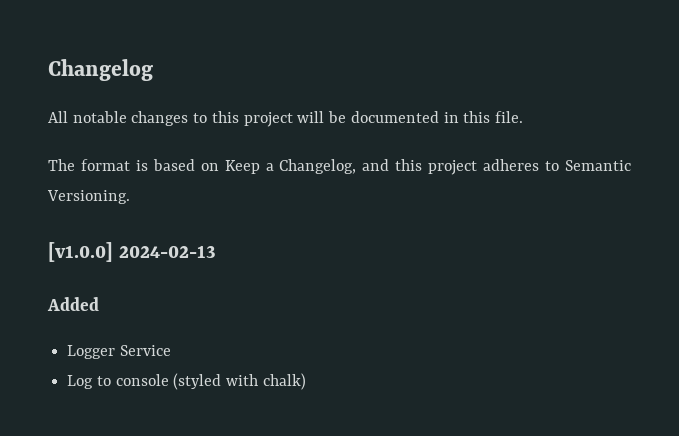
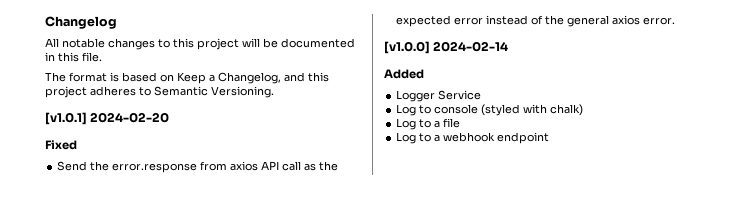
+ [v1.0.1] 2024-02-20
+ Fixed
+ Send the error.response from axios API call as the expected error instead of the general axios error.
- [v1.0.0] 2024-02-13
+ [v1.0.0] 2024-02-14
+ Log to a file
+ Log to a webhook endpoint

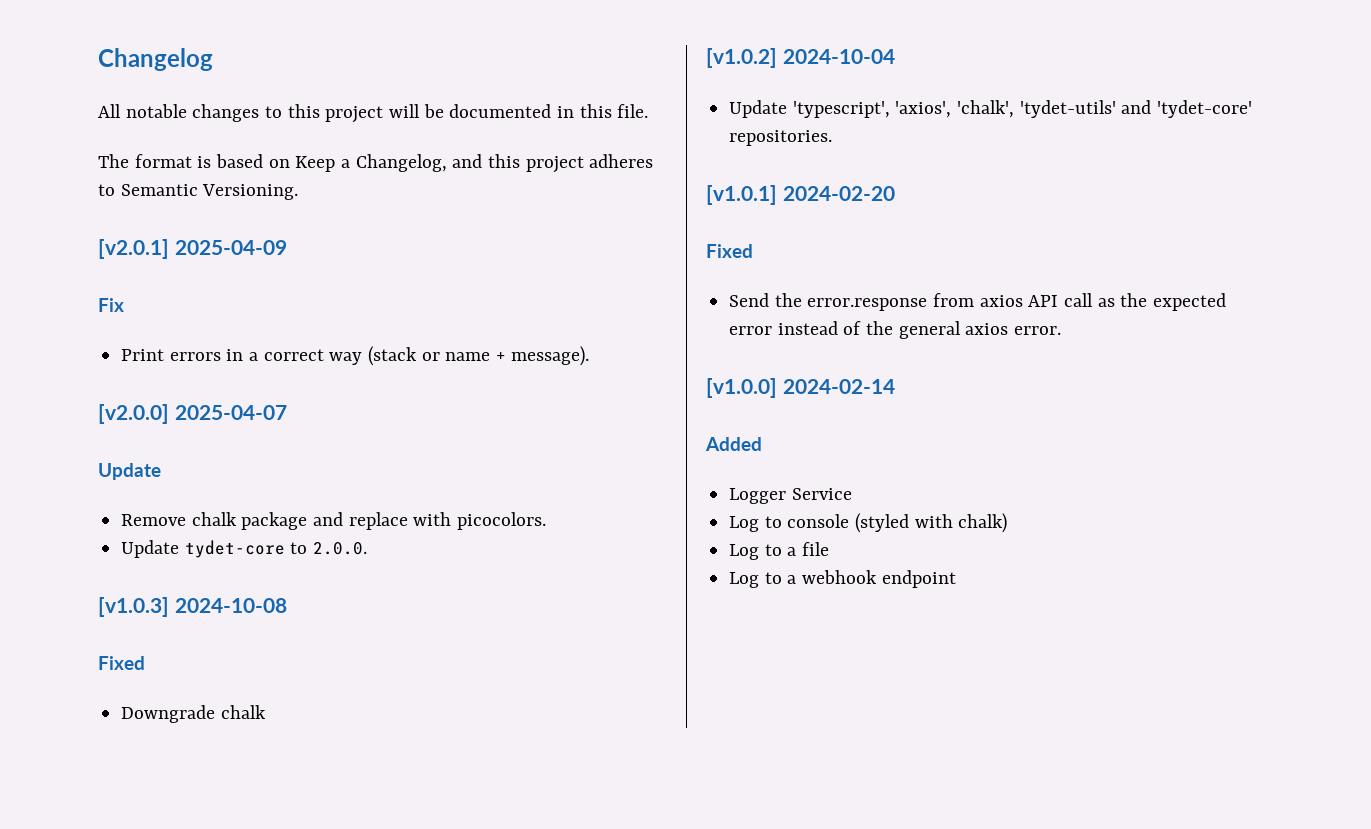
+ [v2.0.1] 2025-04-09
+ Fix
+ Print errors in a correct way (stack or name + message).
+ [v2.0.0] 2025-04-07
+ Update
+ Remove chalk package and replace with picocolors.
+ Update tydet-core to 2.0.0.
+ [v1.0.3] 2024-10-08
+ Fixed
+ Downgrade chalk
+ [v1.0.2] 2024-10-04
+ Update 'typescript', 'axios', 'chalk', 'tydet-utils' and 'tydet-core' repositories.

